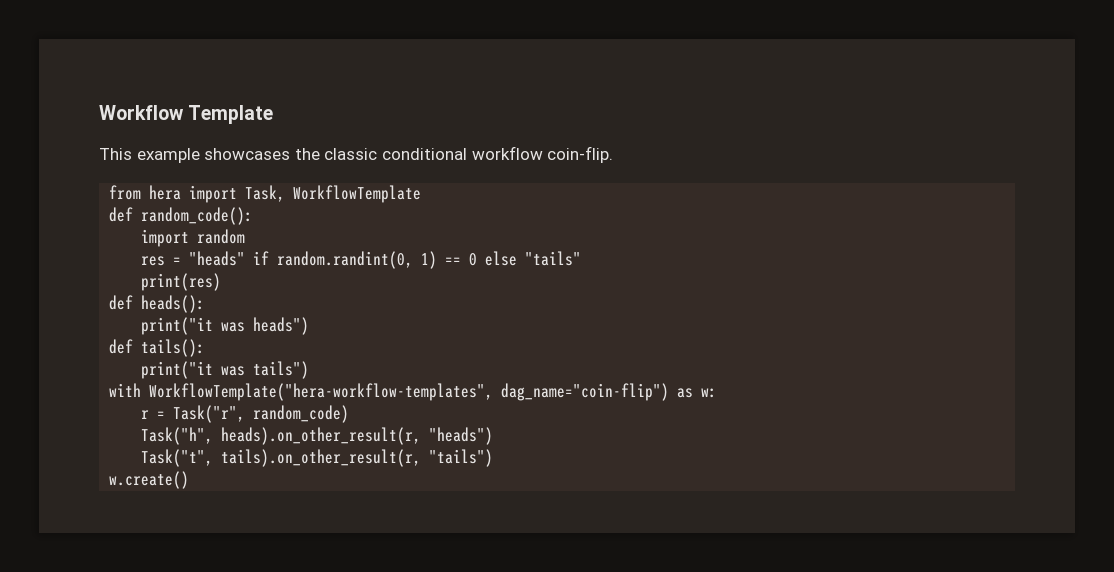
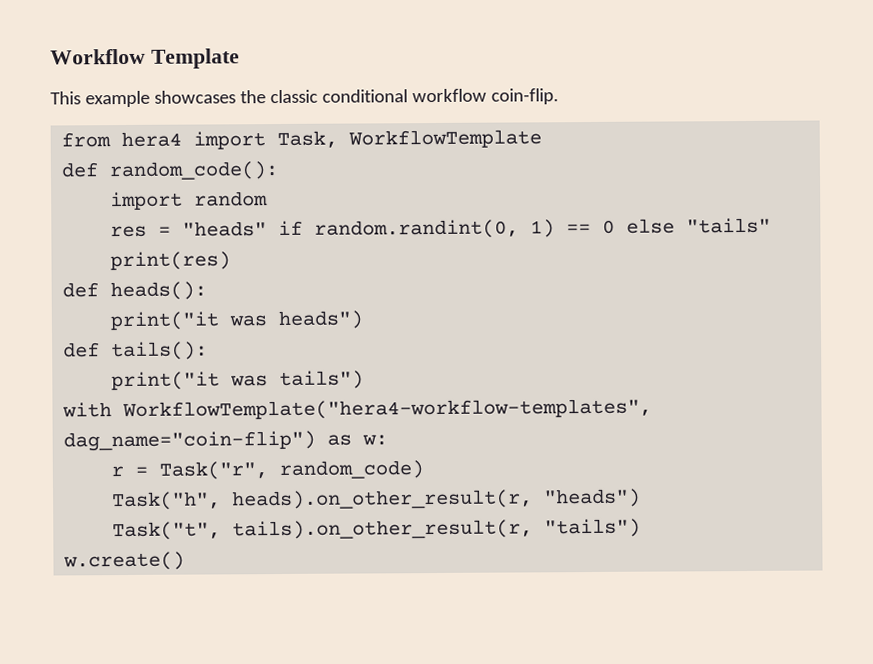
- from hera import Task, WorkflowTemplate
+ from hera4 import Task, WorkflowTemplate
- with WorkflowTemplate("hera-workflow-templates", dag_name="coin-flip") as w:
+ with WorkflowTemplate("hera4-workflow-templates", dag_name="coin-flip") as w:

